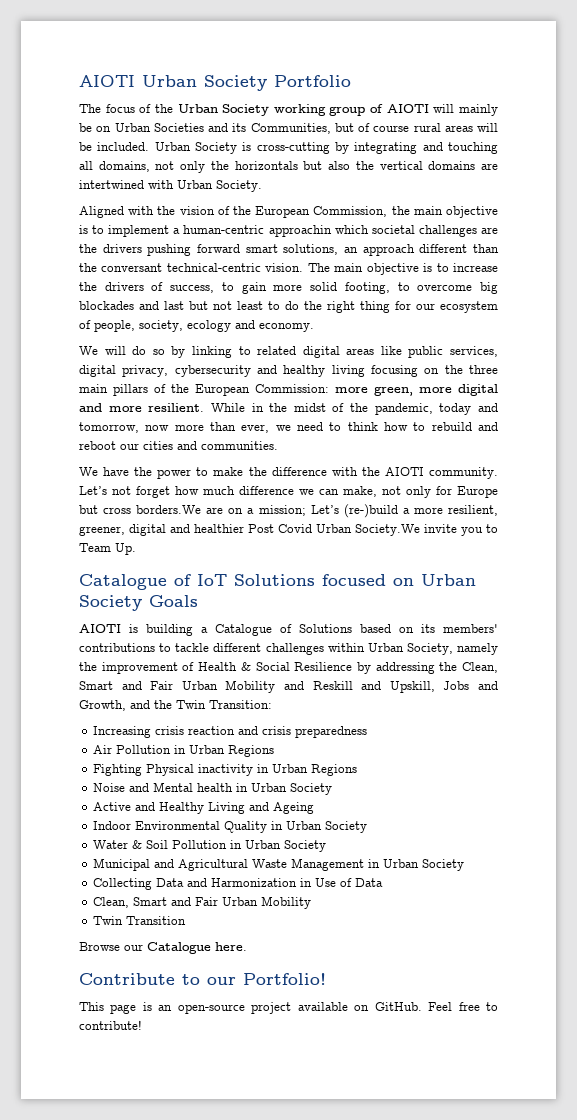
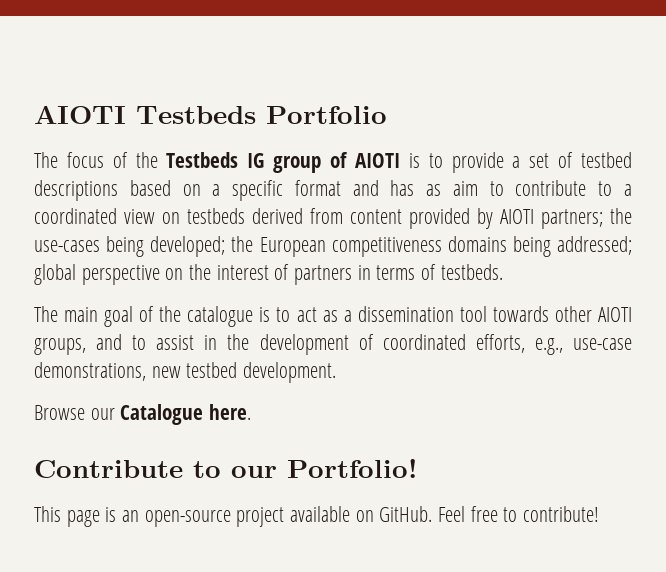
- AIOTI Urban Society Portfolio
+ AIOTI Testbeds Portfolio
- The focus of the Urban Society working group of AIOTI will mainly be on Urban Societies and its Communities, but of course rural areas will be included. Urban Society is cross-cutting by integrating and touching all domains, not only the horizontals but also the vertical domains are intertwined with Urban Society.
- Aligned with the vision of the European Commission, the main objective is to implement a human-centric approachin which societal challenges are the drivers pushing forward smart solutions, an approach different than the conversant technical-centric vision. The main objective is to increase the drivers of success, to gain more solid footing, to overcome big blockades and last but not least to do the right thing for our ecosystem of people, society, ecology and economy.
- We will do so by linking to related digital areas like public services, digital privacy, cybersecurity and healthy living focusing on the three main pillars of the European Commission: more green, more digital and more resilient. While in the midst of the pandemic, today and tomorrow, now more than ever, we need to think how to rebuild and reboot our cities and communities.
- We have the power to make the difference with the AIOTI community. Let’s not forget how much difference we can make, not only for Europe but cross borders.We are on a mission; Let’s (re-)build a more resilient, greener, digital and healthier Post Covid Urban Society.We invite you to Team Up.
- Catalogue of IoT Solutions focused on Urban Society Goals
- AIOTI is building a Catalogue of Solutions based on its members' contributions to tackle different challenges within Urban Society, namely the improvement of Health & Social Resilience by addressing the Clean, Smart and Fair Urban Mobility and Reskill and Upskill, Jobs and Growth, and the Twin Transition:
- Increasing crisis reaction and crisis preparedness
- Air Pollution in Urban Regions
- Fighting Physical inactivity in Urban Regions
- Noise and Mental health in Urban Society
- Active and Healthy Living and Ageing
- Indoor Environmental Quality in Urban Society
- Water & Soil Pollution in Urban Society
- Municipal and Agricultural Waste Management in Urban Society
- Collecting Data and Harmonization in Use of Data
- Clean, Smart and Fair Urban Mobility
- Twin Transition
+ The focus of the Testbeds IG group of AIOTI is to provide a set of testbed descriptions based on a specific format and has as aim to contribute to a coordinated view on testbeds derived from content provided by AIOTI partners; the use-cases being developed; the European competitiveness domains being addressed; global perspective on the interest of partners in terms of testbeds.
+ The main goal of the catalogue is to act as a dissemination tool towards other AIOTI groups, and to assist in the development of coordinated efforts, e.g., use-case demonstrations, new testbed development.

